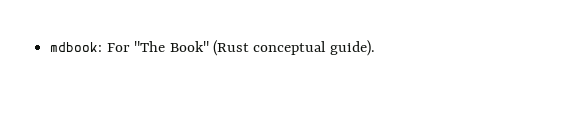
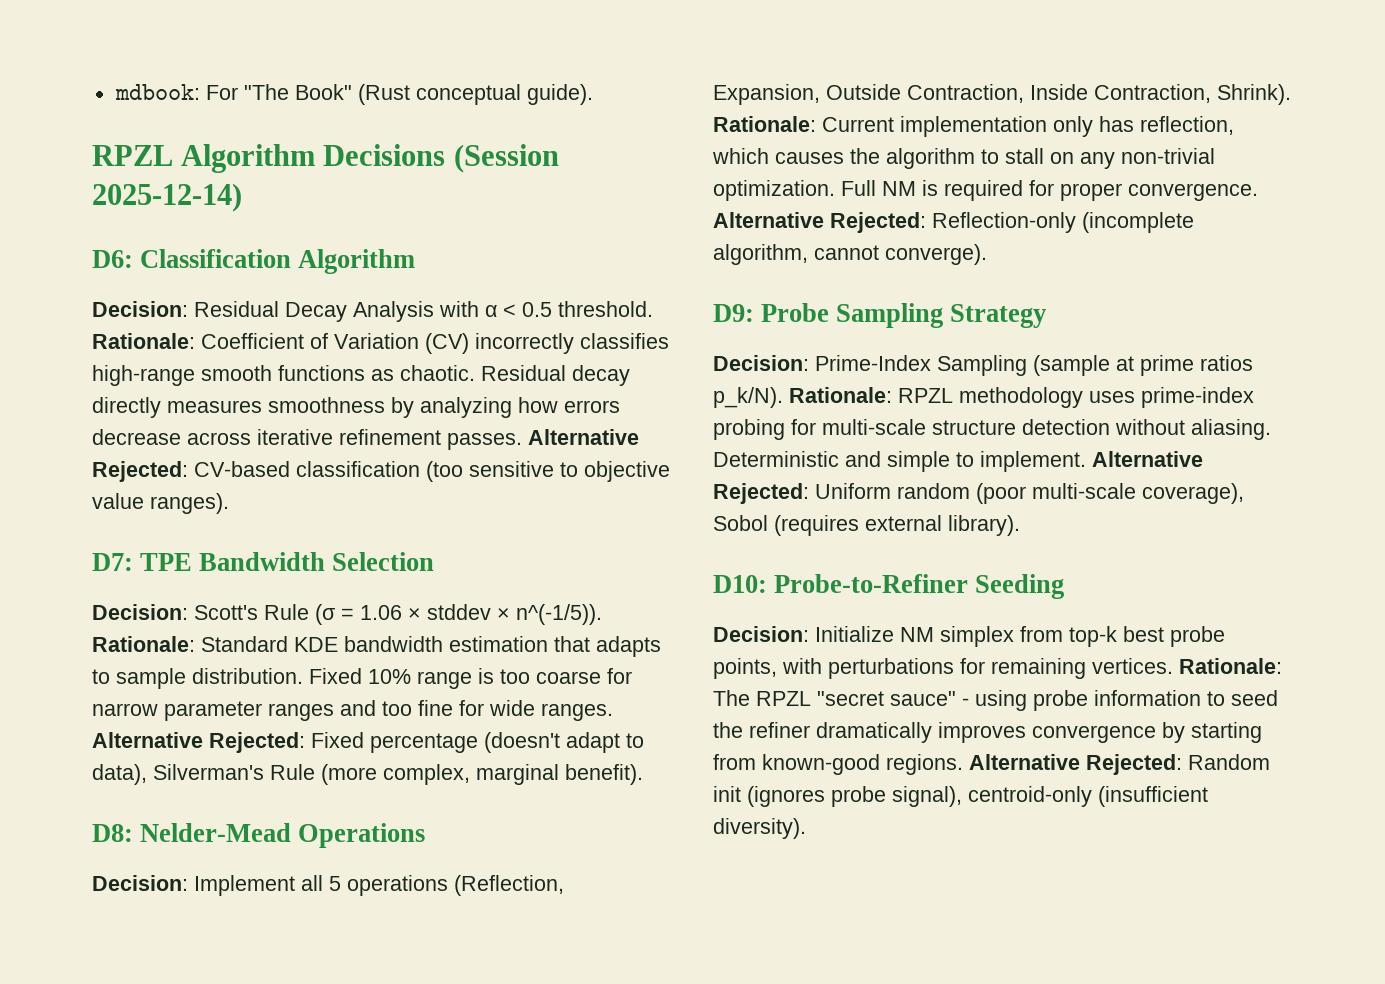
+ RPZL Algorithm Decisions (Session 2025-12-14)
+ D6: Classification Algorithm
+ Decision: Residual Decay Analysis with α < 0.5 threshold. Rationale: Coefficient of Variation (CV) incorrectly classifies high-range smooth functions as chaotic. Residual decay directly measures smoothness by analyzing how errors decrease across iterative refinement passes. Alternative Rejected: CV-based classification (too sensitive to objective value ranges).
+ D7: TPE Bandwidth Selection
+ Decision: Scott's Rule (σ = 1.06 × stddev × n^(-1/5)). Rationale: Standard KDE bandwidth estimation that adapts to sample distribution. Fixed 10% range is too coarse for narrow parameter ranges and too fine for wide ranges. Alternative Rejected: Fixed percentage (doesn't adapt to data), Silverman's Rule (more complex, marginal benefit).
+ D8: Nelder-Mead Operations
+ Decision: Implement all 5 operations (Reflection, Expansion, Outside Contraction, Inside Contraction, Shrink). Rationale: Current implementation only has reflection, which causes the algorithm to stall on any non-trivial optimization. Full NM is required for proper convergence. Alternative Rejected: Reflection-only (incomplete algorithm, cannot converge).
+ D9: Probe Sampling Strategy
+ Decision: Prime-Index Sampling (sample at prime ratios p_k/N). Rationale: RPZL methodology uses prime-index probing for multi-scale structure detection without aliasing. Deterministic and simple to implement. Alternative Rejected: Uniform random (poor multi-scale coverage), Sobol (requires external library).
+ D10: Probe-to-Refiner Seeding
+ Decision: Initialize NM simplex from top-k best probe points, with perturbations for remaining vertices. Rationale: The RPZL "secret sauce" - using probe information to seed the refiner dramatically improves convergence by starting from known-good regions. Alternative Rejected: Random init (ignores probe signal), centroid-only (insufficient diversity).

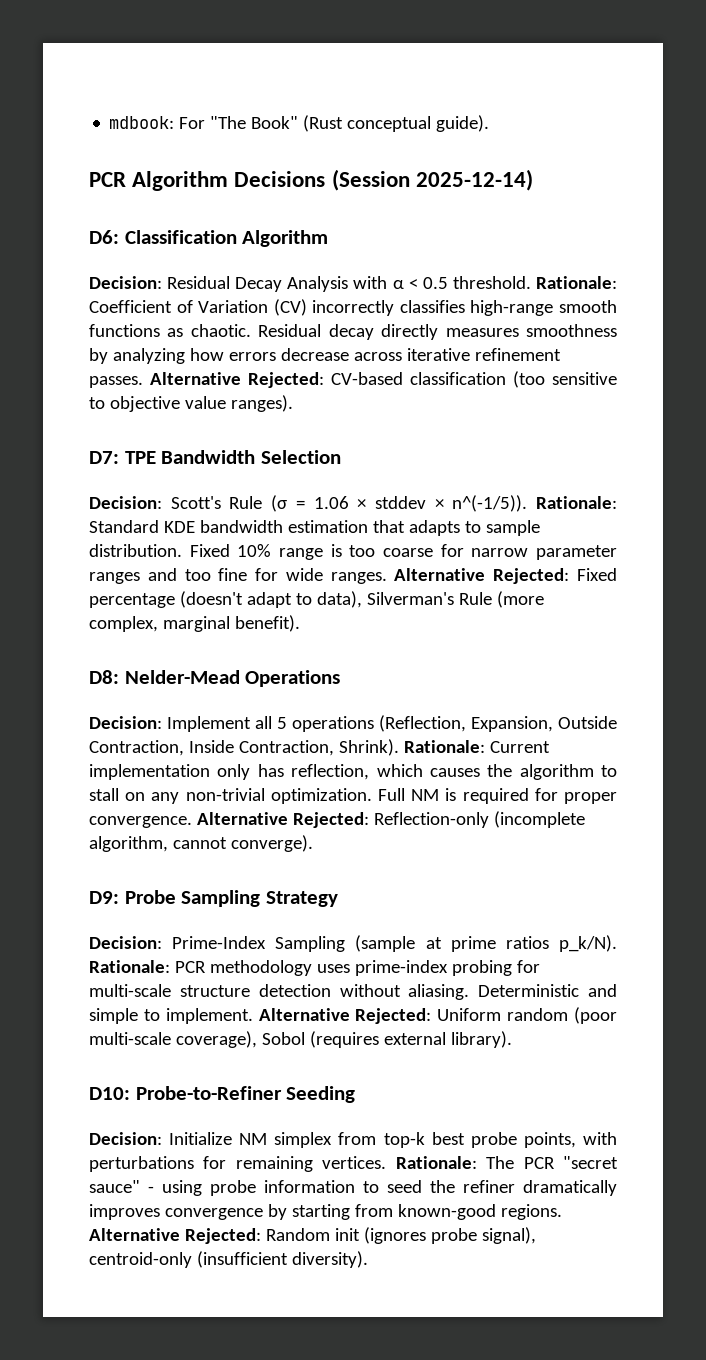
- RPZL Algorithm Decisions (Session 2025-12-14)
+ PCR Algorithm Decisions (Session 2025-12-14)
- Rationale: RPZL methodology uses prime-index probing for multi-scale structure detection without aliasing.
+ Rationale: PCR methodology uses prime-index probing for multi-scale structure detection without aliasing.
- Rationale: The RPZL "secret sauce" - using probe information to seed the refiner dramatically improves convergence by starting from known-good regions.
+ Rationale: The PCR "secret sauce" - using probe information to seed the refiner dramatically improves convergence by starting from known-good regions.

